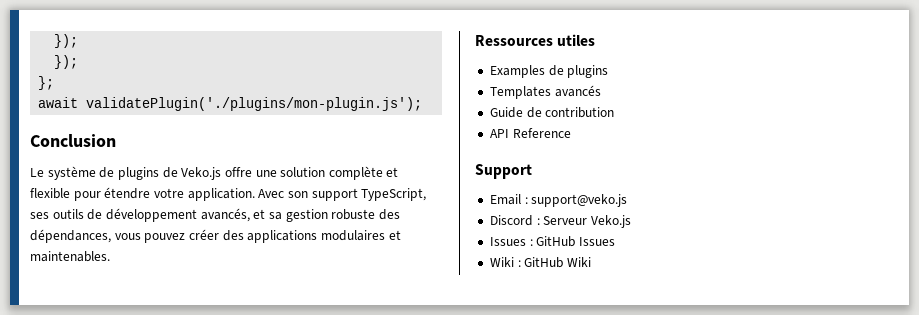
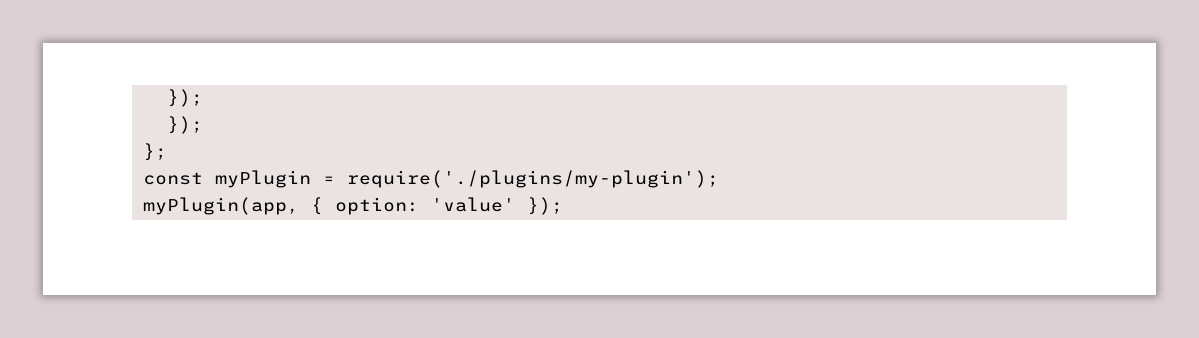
- await validatePlugin('./plugins/mon-plugin.js');
- Conclusion
- Le système de plugins de Veko.js offre une solution complète et flexible pour étendre votre application. Avec son support TypeScript, ses outils de développement avancés, et sa gestion robuste des dépendances, vous pouvez créer des applications modulaires et maintenables.
- Ressources utiles
- Examples de plugins
- Templates avancés
- Guide de contribution
- API Reference
- Support
- Email : support@veko.js
- Discord : Serveur Veko.js
- Issues : GitHub Issues
- Wiki : GitHub Wiki
+ const myPlugin = require('./plugins/my-plugin');
+ myPlugin(app, { option: 'value' });

